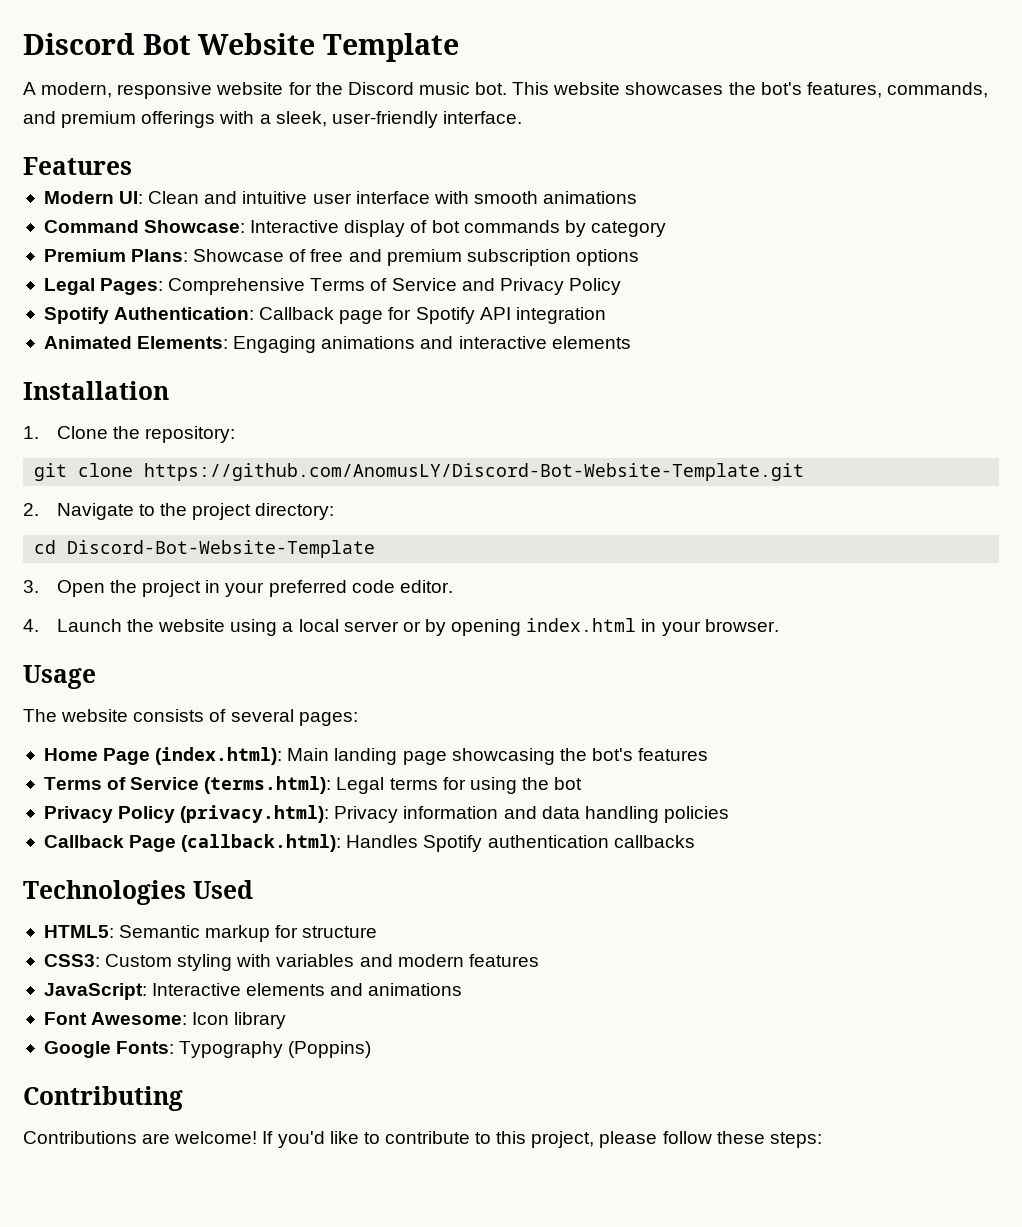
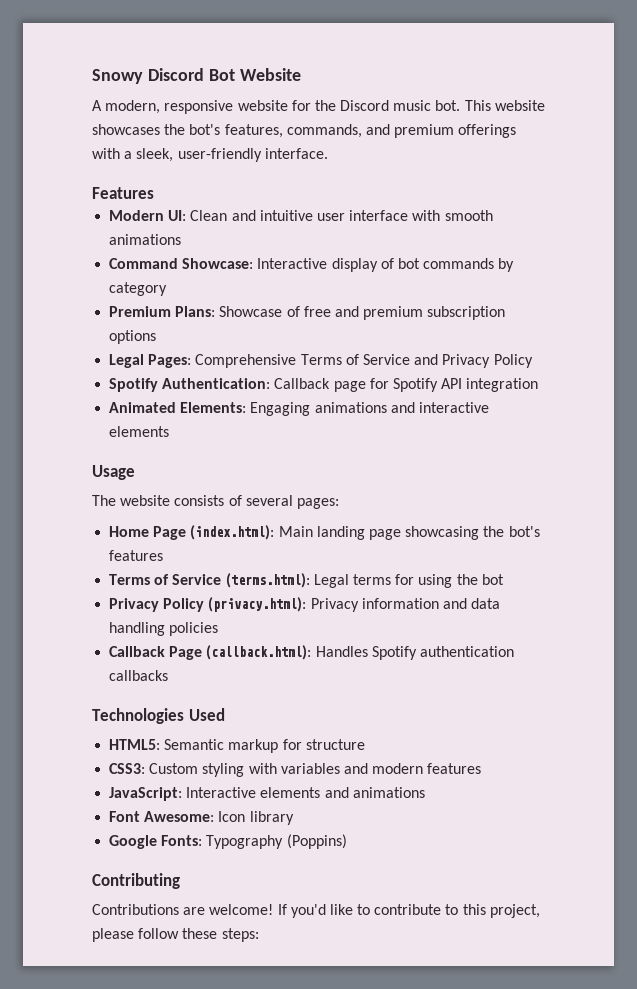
- Discord Bot Website Template
+ Snowy Discord Bot Website
- Installation
- 1. Clone the repository:
- git clone https://github.com/AnomusLY/Discord-Bot-Website-Template.git
- 2. Navigate to the project directory:
- cd Discord-Bot-Website-Template
- 3. Open the project in your preferred code editor.
- 4. Launch the website using a local server or by opening index.html in your browser.

